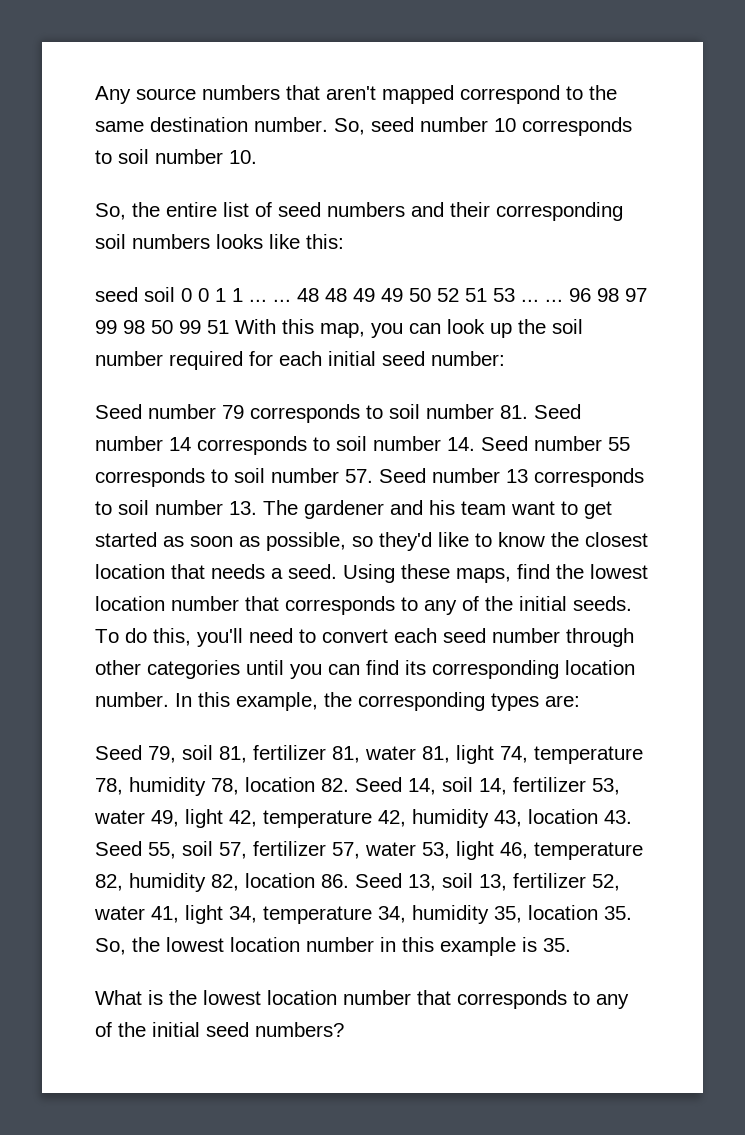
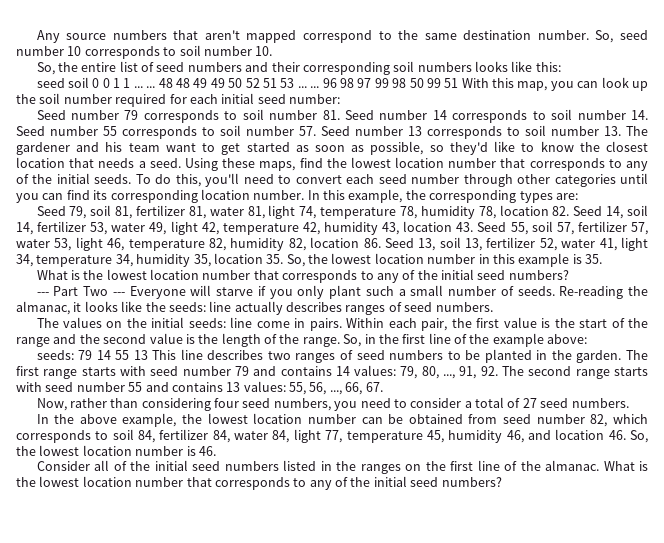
+ --- Part Two --- Everyone will starve if you only plant such a small number of seeds. Re-reading the almanac, it looks like the seeds: line actually describes ranges of seed numbers.
+ The values on the initial seeds: line come in pairs. Within each pair, the first value is the start of the range and the second value is the length of the range. So, in the first line of the example above:
+ seeds: 79 14 55 13 This line describes two ranges of seed numbers to be planted in the garden. The first range starts with seed number 79 and contains 14 values: 79, 80, ..., 91, 92. The second range starts with seed number 55 and contains 13 values: 55, 56, ..., 66, 67.
+ Now, rather than considering four seed numbers, you need to consider a total of 27 seed numbers.
+ In the above example, the lowest location number can be obtained from seed number 82, which corresponds to soil 84, fertilizer 84, water 84, light 77, temperature 45, humidity 46, and location 46. So, the lowest location number is 46.
+ Consider all of the initial seed numbers listed in the ranges on the first line of the almanac. What is the lowest location number that corresponds to any of the initial seed numbers?

